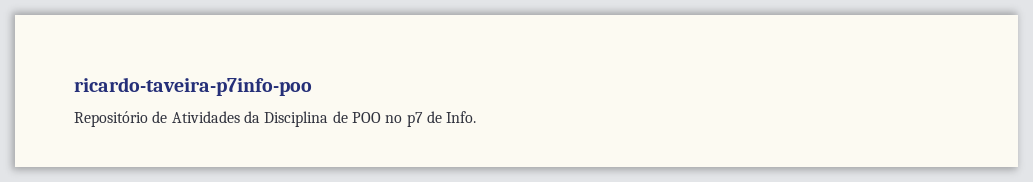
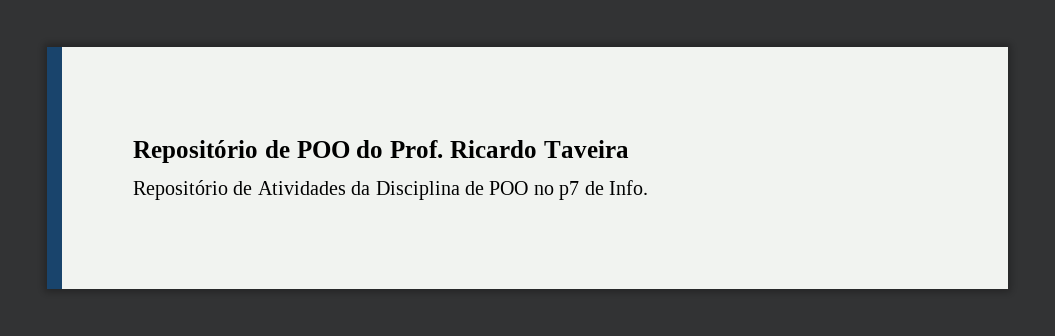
- ricardo-taveira-p7info-poo
+ Repositório de POO do Prof. Ricardo Taveira

